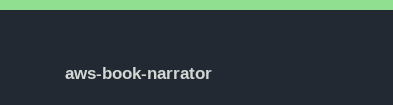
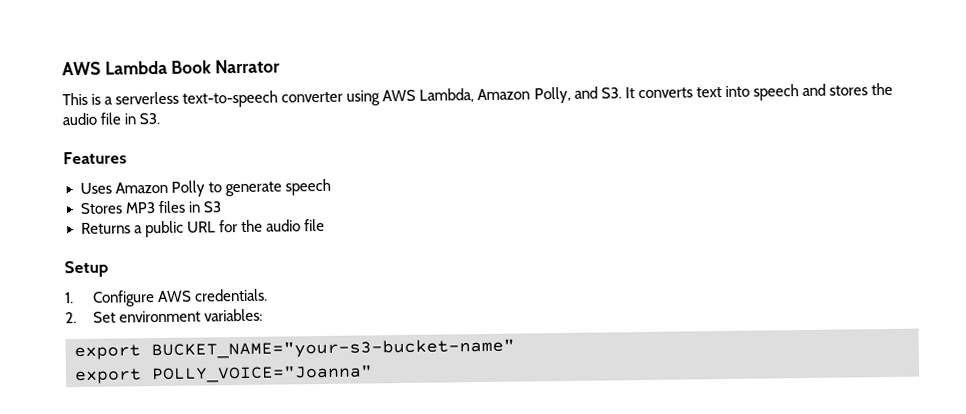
- aws-book-narrator
+ AWS Lambda Book Narrator
+ This is a serverless text-to-speech converter using AWS Lambda, Amazon Polly, and S3. It converts text into speech and stores the audio file in S3.
+ Features
+ Uses Amazon Polly to generate speech
+ Stores MP3 files in S3
+ Returns a public URL for the audio file
+ Setup
+ 1. Configure AWS credentials.
+ 2. Set environment variables:
+ export BUCKET_NAME="your-s3-bucket-name"
+ export POLLY_VOICE="Joanna"

